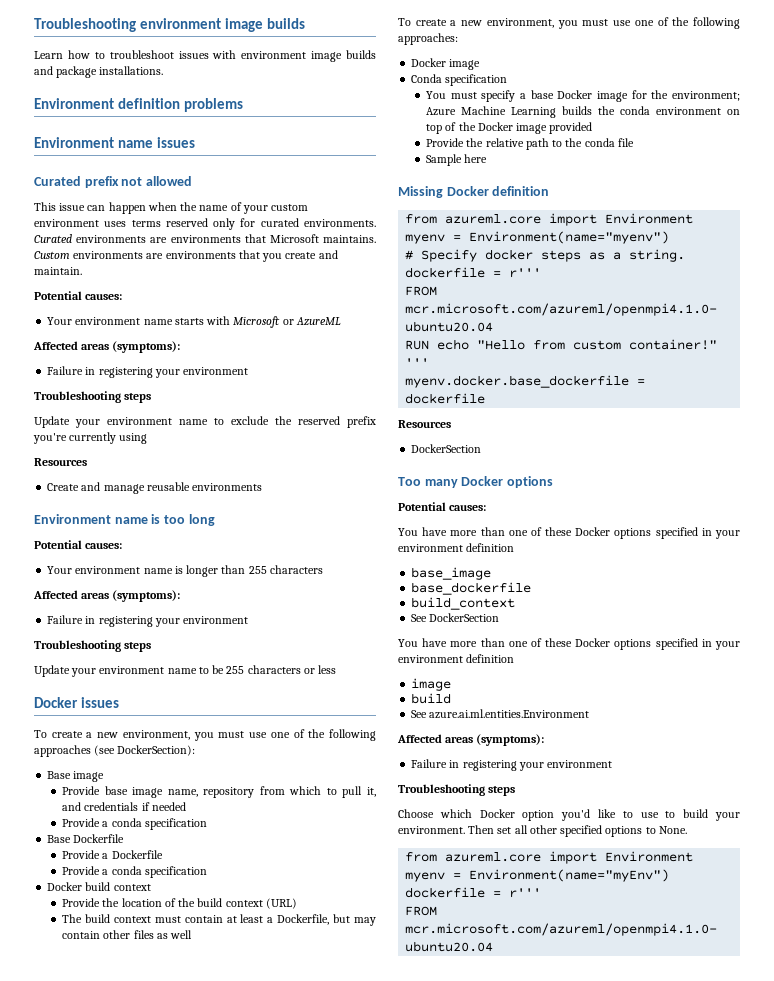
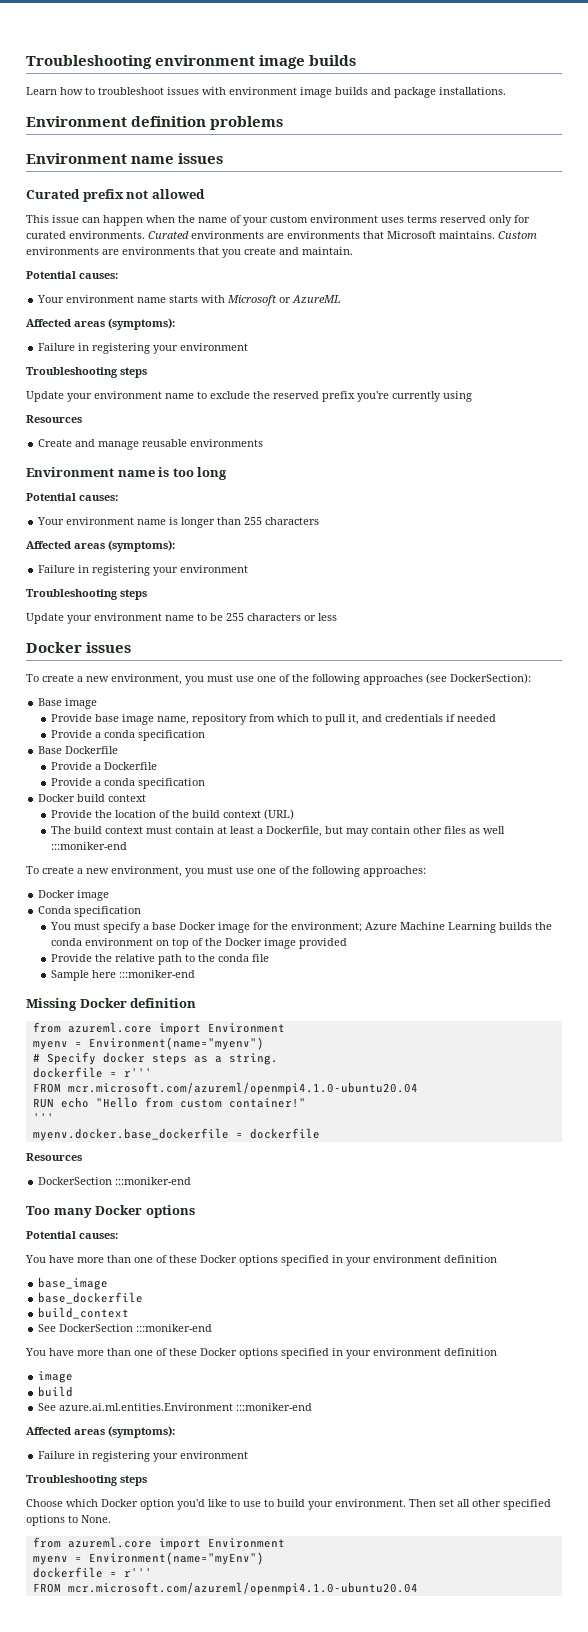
- The build context must contain at least a Dockerfile, but may contain other files as well
+ The build context must contain at least a Dockerfile, but may contain other files as well :::moniker-end
- Sample here
+ Sample here :::moniker-end
  myenv.docker.base_dockerfile = dockerfile
  Resources
- DockerSection
+ DockerSection :::moniker-end
- See DockerSection
+ See DockerSection :::moniker-end
- See azure.ai.ml.entities.Environment
+ See azure.ai.ml.entities.Environment :::moniker-end

